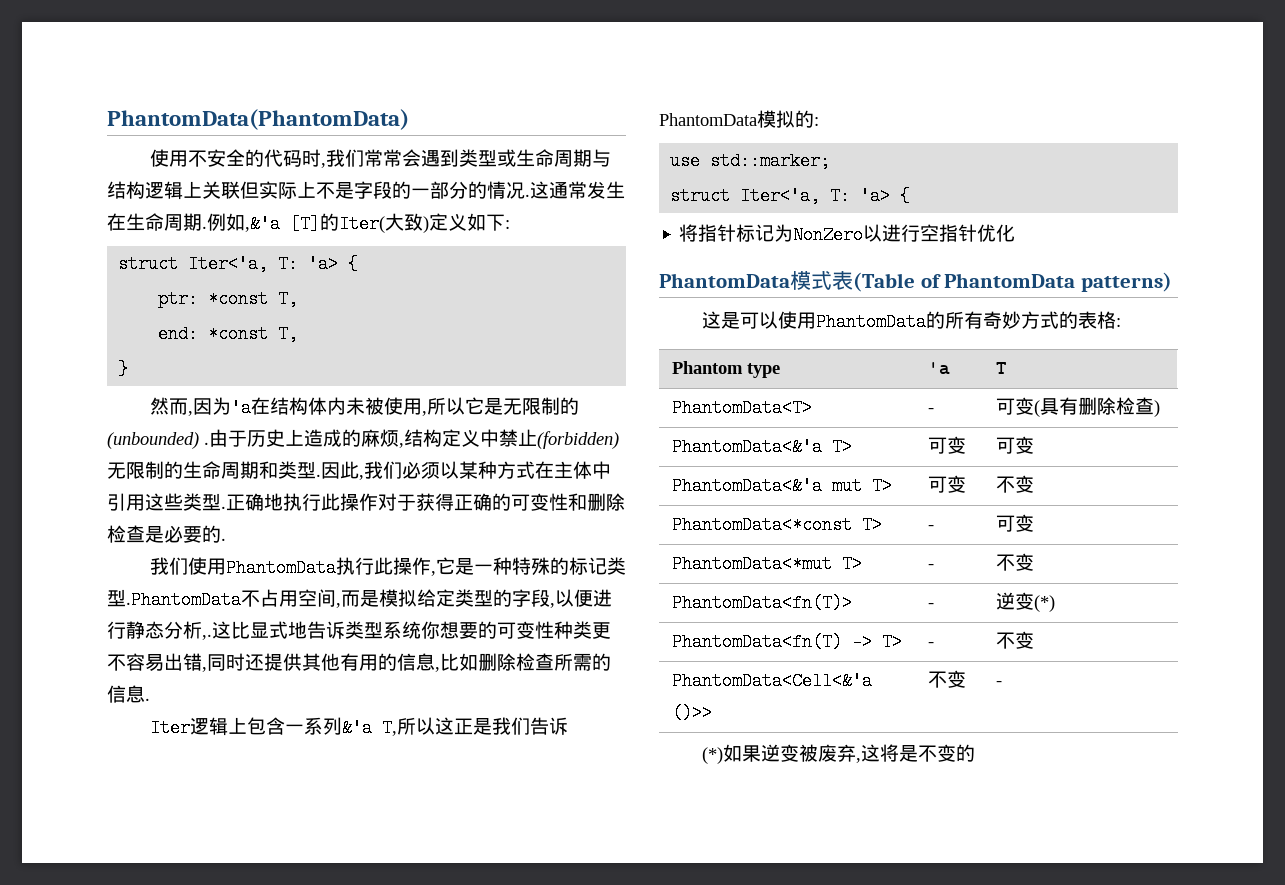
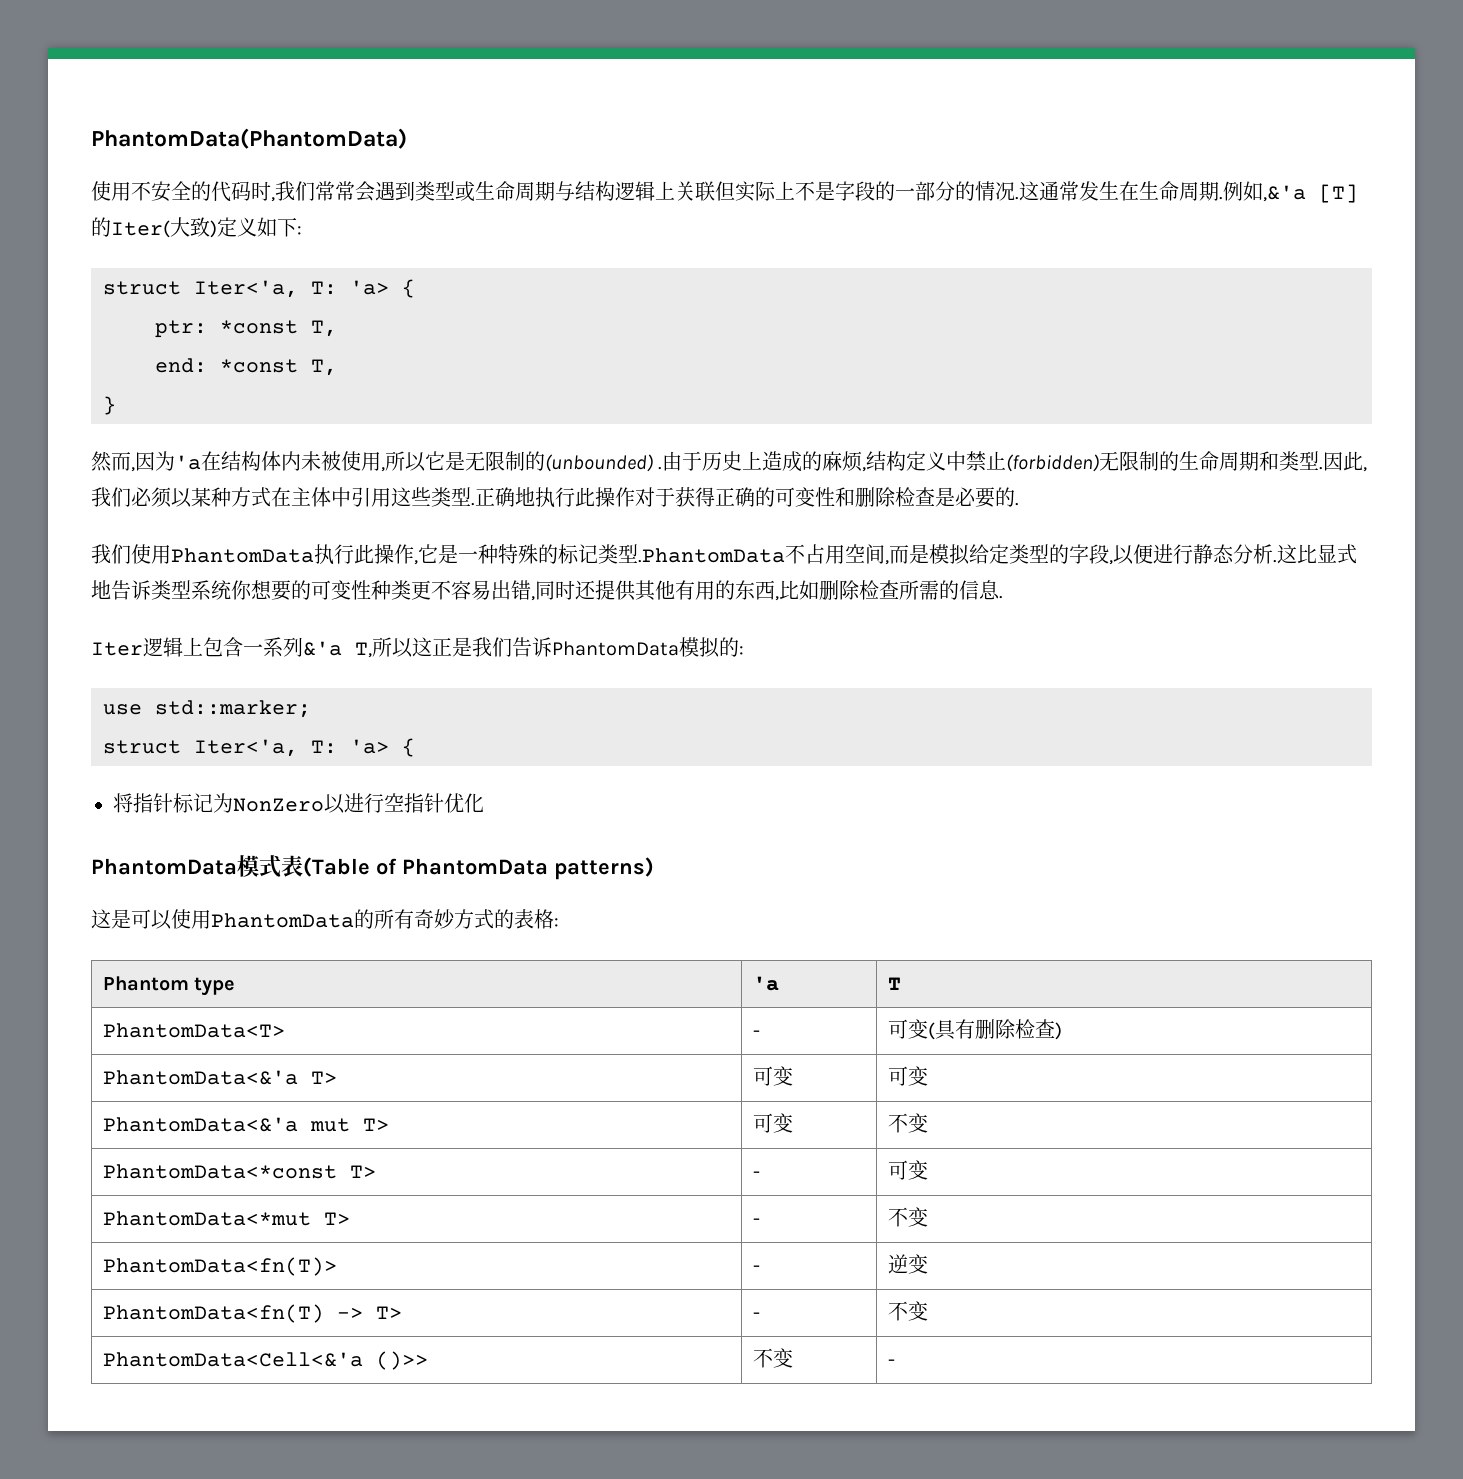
- 我们使用PhantomData执行此操作,它是一种特殊的标记类型.PhantomData不占用空间,而是模拟给定类型的字段,以便进行静态分析,.
+ 我们使用PhantomData执行此操作,它是一种特殊的标记类型.PhantomData不占用空间,而是模拟给定类型的字段,以便进行静态分析.
- 这比显式地告诉类型系统你想要的可变性种类更不容易出错,同时还提供其他有用的信息,比如删除检查所需的信息.
+ 这比显式地告诉类型系统你想要的可变性种类更不容易出错,同时还提供其他有用的东西,比如删除检查所需的信息.
- PhantomData<fn(T)> | - | 逆变(*)
+ PhantomData<fn(T)> | - | 逆变
- (*)如果逆变被废弃,这将是不变的

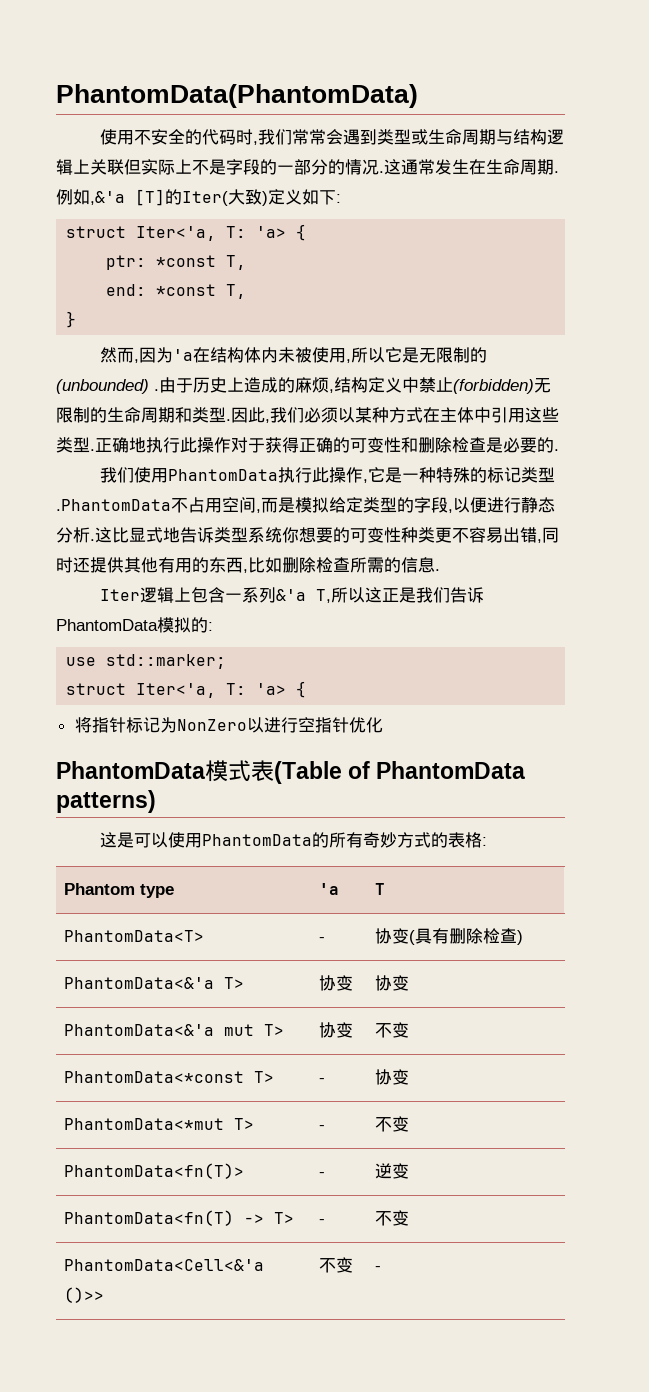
- PhantomData<T> | - | 可变(具有删除检查)
+ PhantomData<T> | - | 协变(具有删除检查)
- PhantomData<&'a T> | 可变 | 可变
+ PhantomData<&'a T> | 协变 | 协变
- PhantomData<&'a mut T> | 可变 | 不变
+ PhantomData<&'a mut T> | 协变 | 不变
- PhantomData<*const T> | - | 可变
+ PhantomData<*const T> | - | 协变

